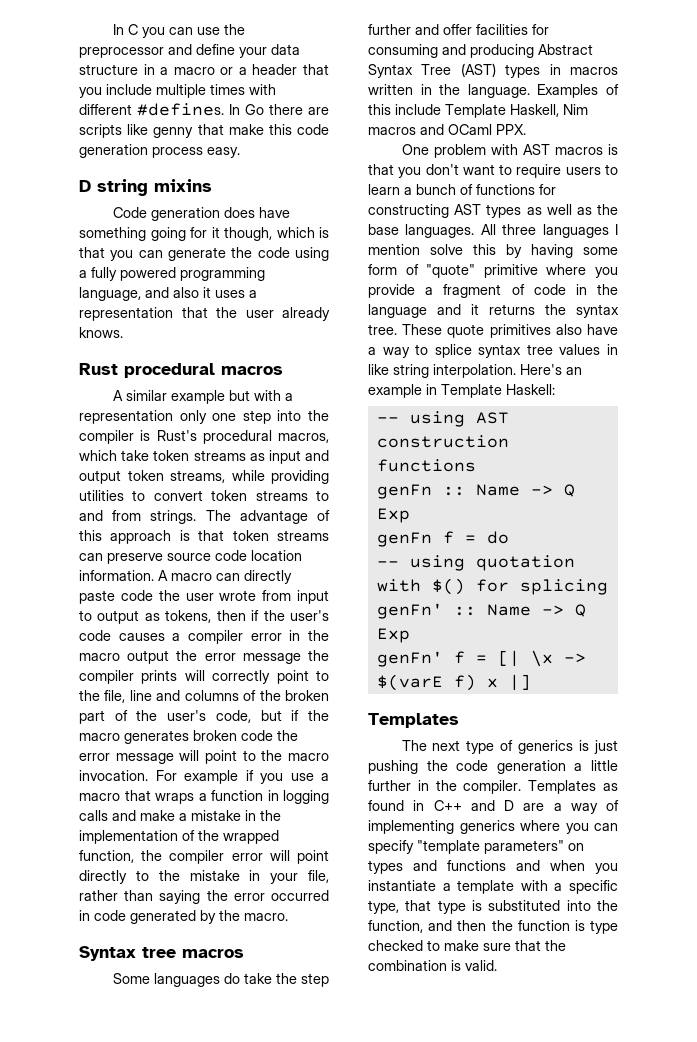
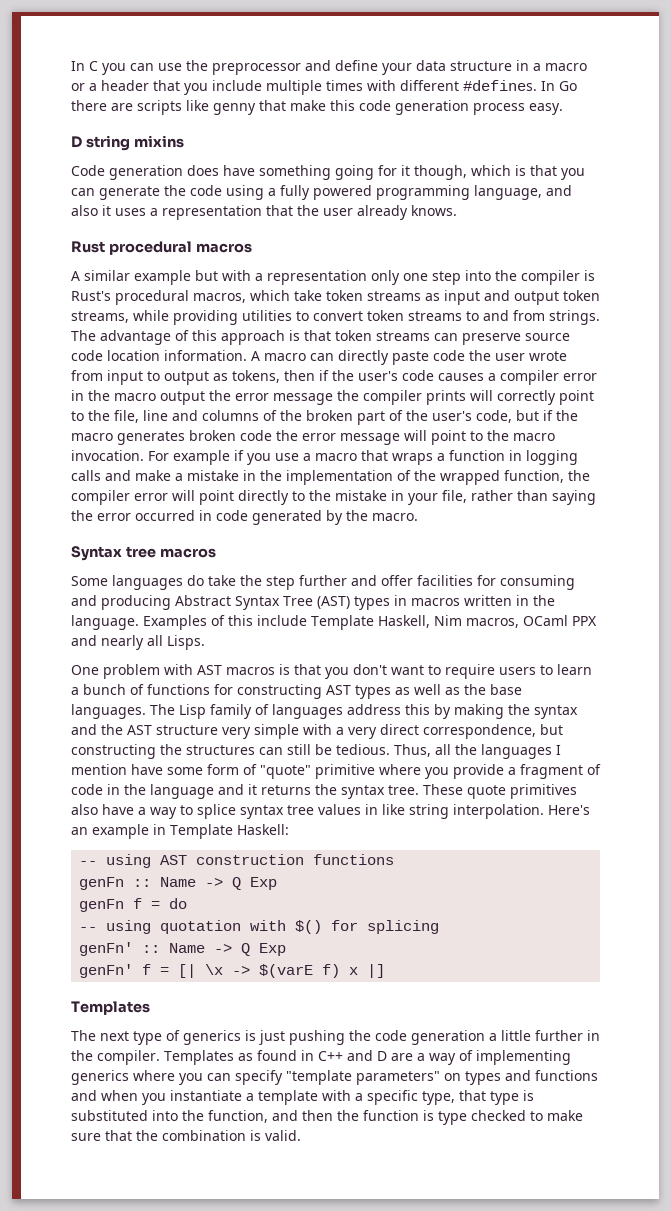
- Examples of this include Template Haskell, Nim macros and OCaml PPX.
+ Examples of this include Template Haskell, Nim macros, OCaml PPX and nearly all Lisps.
- All three languages I mention solve this by having some form of "quote" primitive where you provide a fragment of code in the language and it returns the syntax tree.
+ The Lisp family of languages address this by making the syntax and the AST structure very simple with a very direct correspondence, but constructing the structures can still be tedious. Thus, all the languages I mention have some form of "quote" primitive where you provide a fragment of code in the language and it returns the syntax tree.

